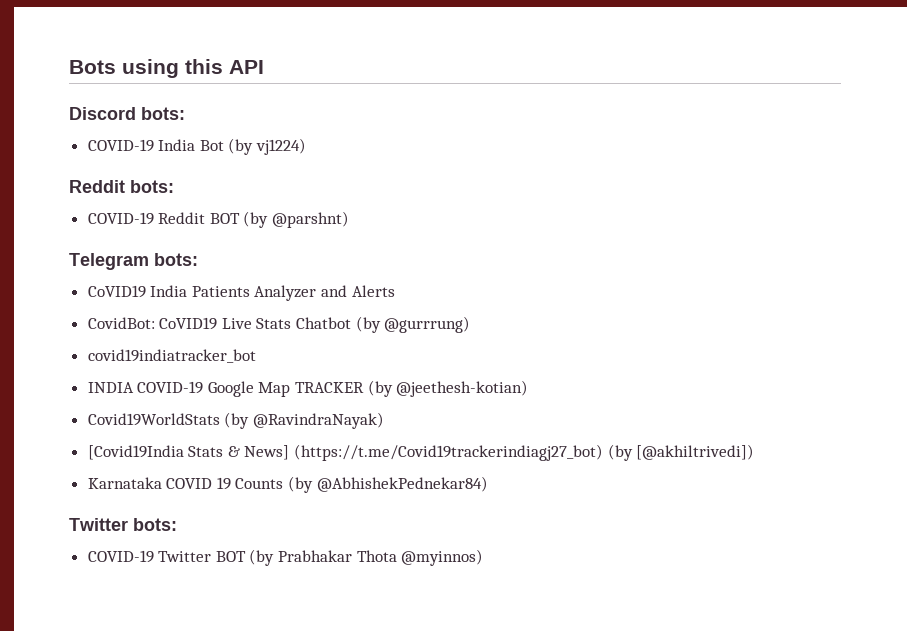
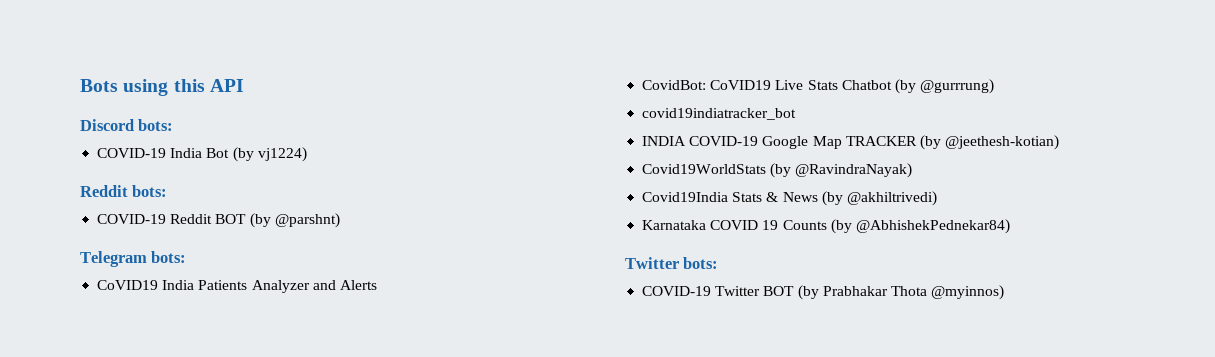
- [Covid19India Stats & News] (https://t.me/Covid19trackerindiagj27_bot) (by [@akhiltrivedi])
+ Covid19India Stats & News (by @akhiltrivedi)

